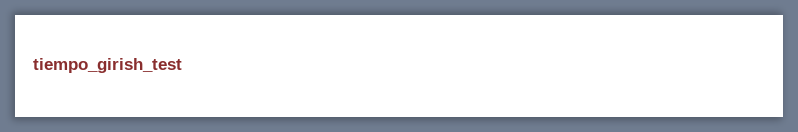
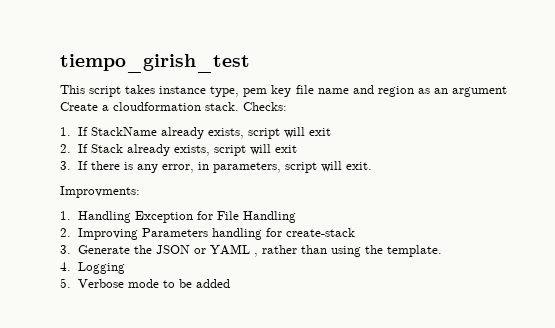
+ This script takes instance type, pem key file name and region as an argument Create a cloudformation stack. Checks:
+ 1. If StackName already exists, script will exit
+ 2. If Stack already exists, script will exit
+ 3. If there is any error, in parameters, script will exit.
+ Improvments:
+ 1. Handling Exception for File Handling
+ 2. Improving Parameters handling for create-stack
+ 3. Generate the JSON or YAML , rather than using the template.
+ 4. Logging
+ 5. Verbose mode to be added

